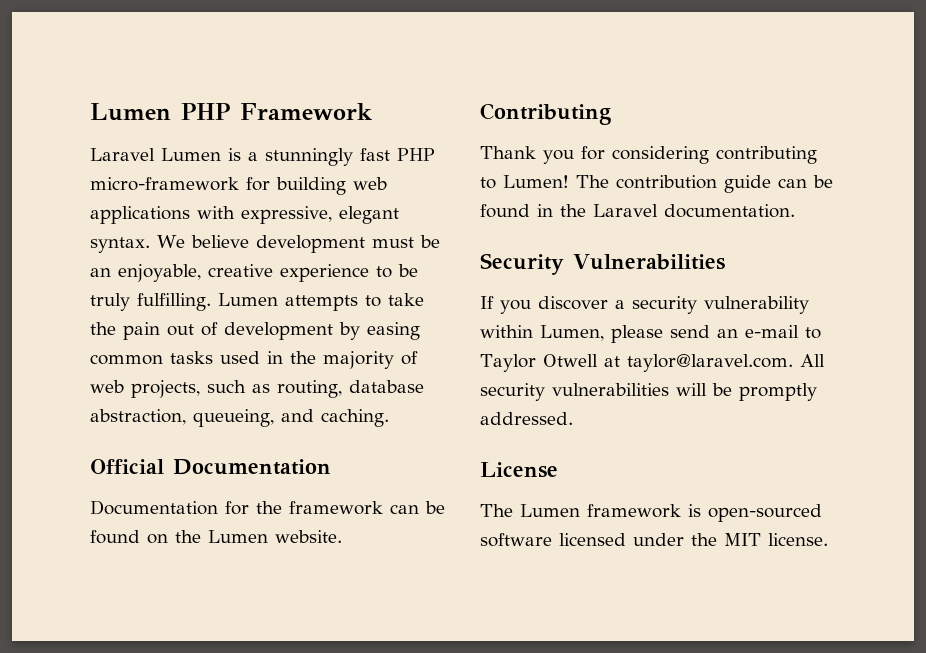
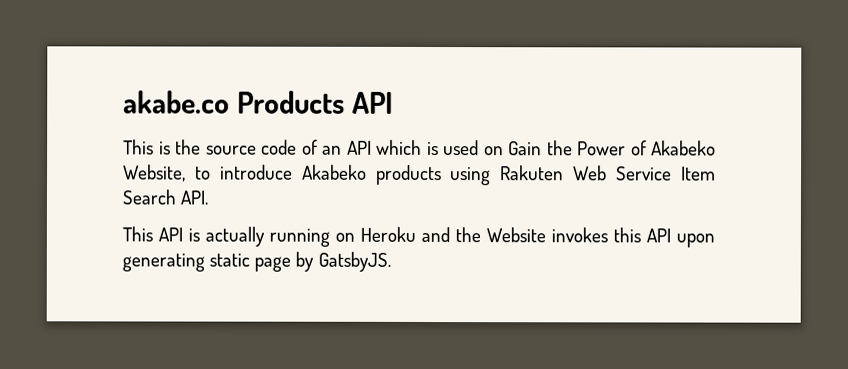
- Lumen PHP Framework
- Laravel Lumen is a stunningly fast PHP micro-framework for building web applications with expressive, elegant syntax. We believe development must be an enjoyable, creative experience to be truly fulfilling. Lumen attempts to take the pain out of development by easing common tasks used in the majority of web projects, such as routing, database abstraction, queueing, and caching.
- Official Documentation
- Documentation for the framework can be found on the Lumen website.
- Contributing
- Thank you for considering contributing to Lumen! The contribution guide can be found in the Laravel documentation.
- Security Vulnerabilities
- If you discover a security vulnerability within Lumen, please send an e-mail to Taylor Otwell at taylor@laravel.com. All security vulnerabilities will be promptly addressed.
- License
- The Lumen framework is open-sourced software licensed under the MIT license.
+ akabe.co Products API
+ This is the source code of an API which is used on Gain the Power of Akabeko Website, to introduce Akabeko products using Rakuten Web Service Item Search API.
+ This API is actually running on Heroku and the Website invokes this API upon generating static page by GatsbyJS.

